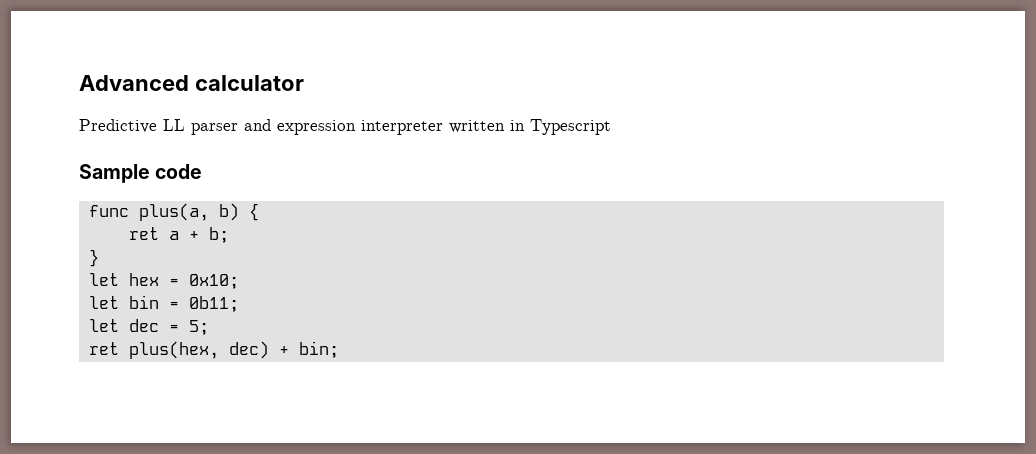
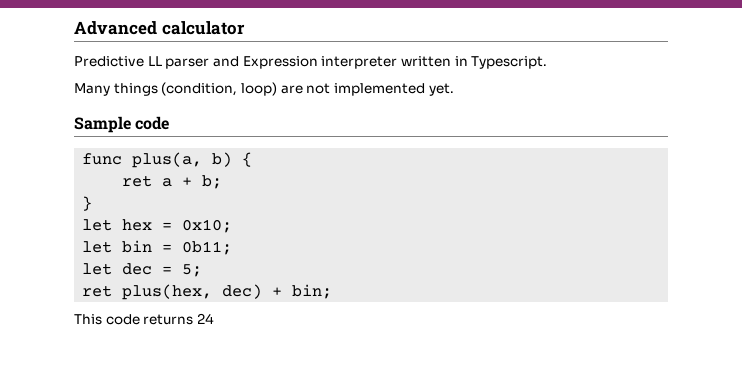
- Predictive LL parser and expression interpreter written in Typescript
+ Predictive LL parser and Expression interpreter written in Typescript.
+ Many things (condition, loop) are not implemented yet.
+ This code returns 24

